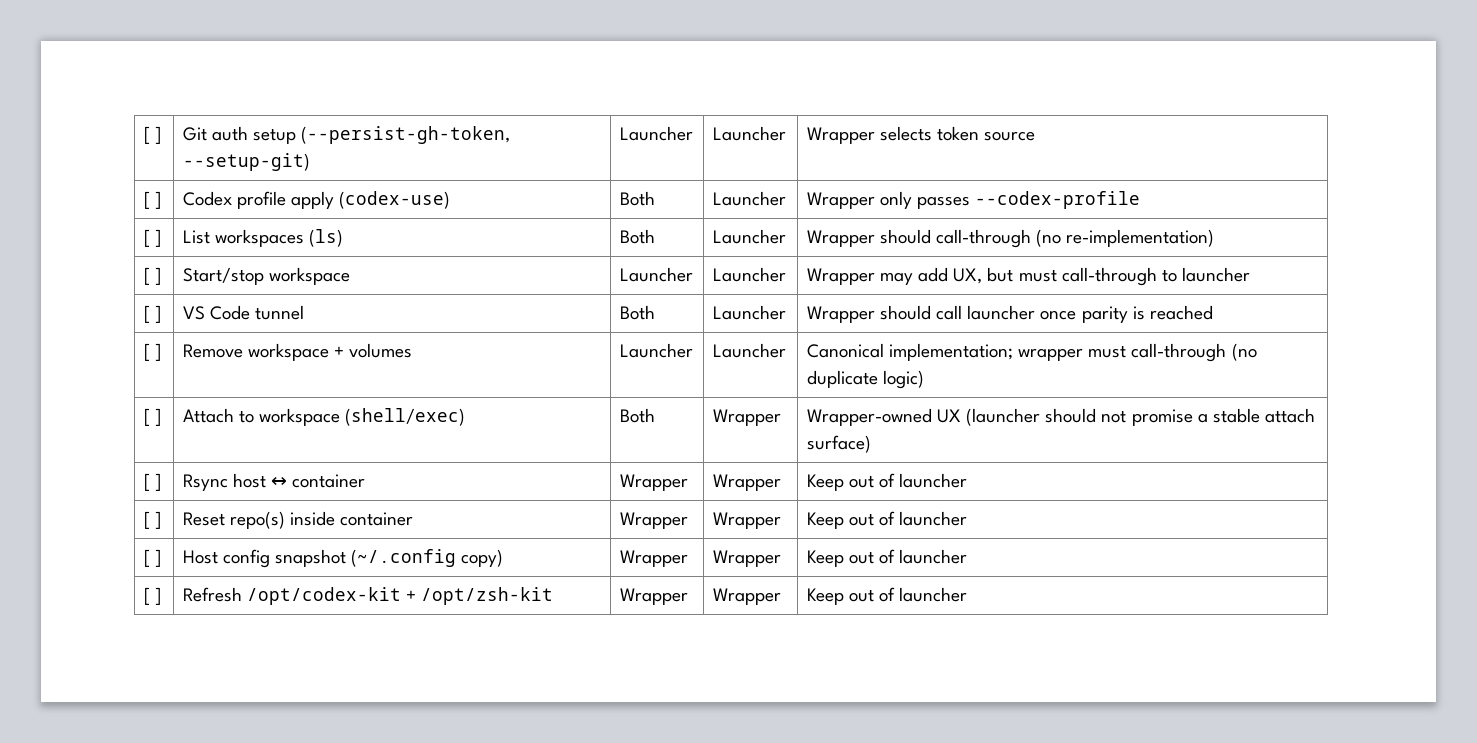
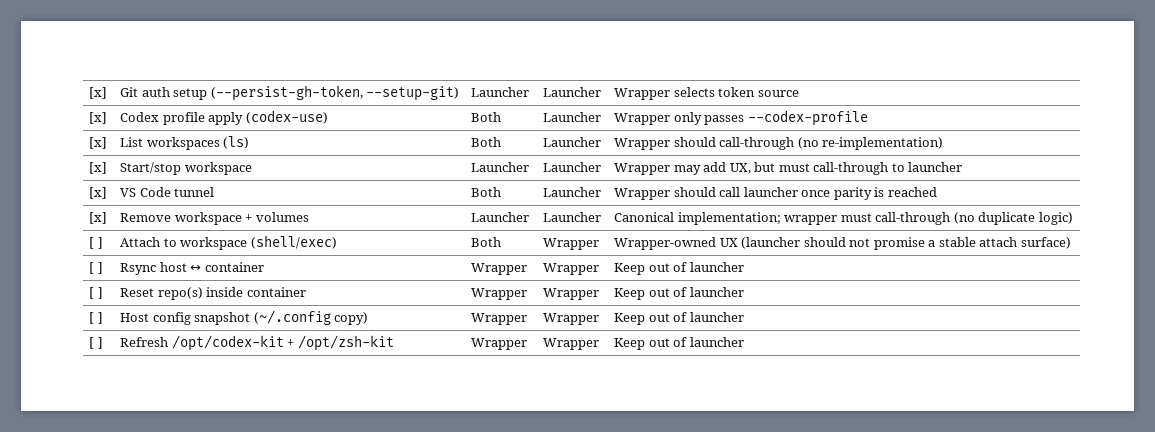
- [ ] | Git auth setup (--persist-gh-token, --setup-git) | Launcher | Launcher | Wrapper selects token source
+ [x] | Git auth setup (--persist-gh-token, --setup-git) | Launcher | Launcher | Wrapper selects token source
- [ ] | Codex profile apply (codex-use) | Both | Launcher | Wrapper only passes --codex-profile
+ [x] | Codex profile apply (codex-use) | Both | Launcher | Wrapper only passes --codex-profile
- [ ] | List workspaces (ls) | Both | Launcher | Wrapper should call-through (no re-implementation)
+ [x] | List workspaces (ls) | Both | Launcher | Wrapper should call-through (no re-implementation)
- [ ] | Start/stop workspace | Launcher | Launcher | Wrapper may add UX, but must call-through to launcher
+ [x] | Start/stop workspace | Launcher | Launcher | Wrapper may add UX, but must call-through to launcher
- [ ] | VS Code tunnel | Both | Launcher | Wrapper should call launcher once parity is reached
+ [x] | VS Code tunnel | Both | Launcher | Wrapper should call launcher once parity is reached
- [ ] | Remove workspace + volumes | Launcher | Launcher | Canonical implementation; wrapper must call-through (no duplicate logic)
+ [x] | Remove workspace + volumes | Launcher | Launcher | Canonical implementation; wrapper must call-through (no duplicate logic)

